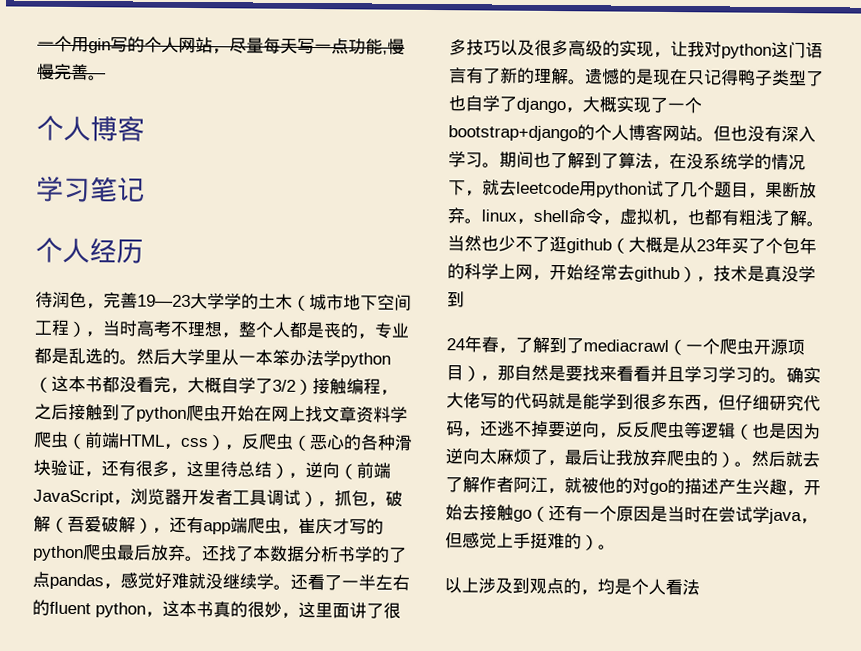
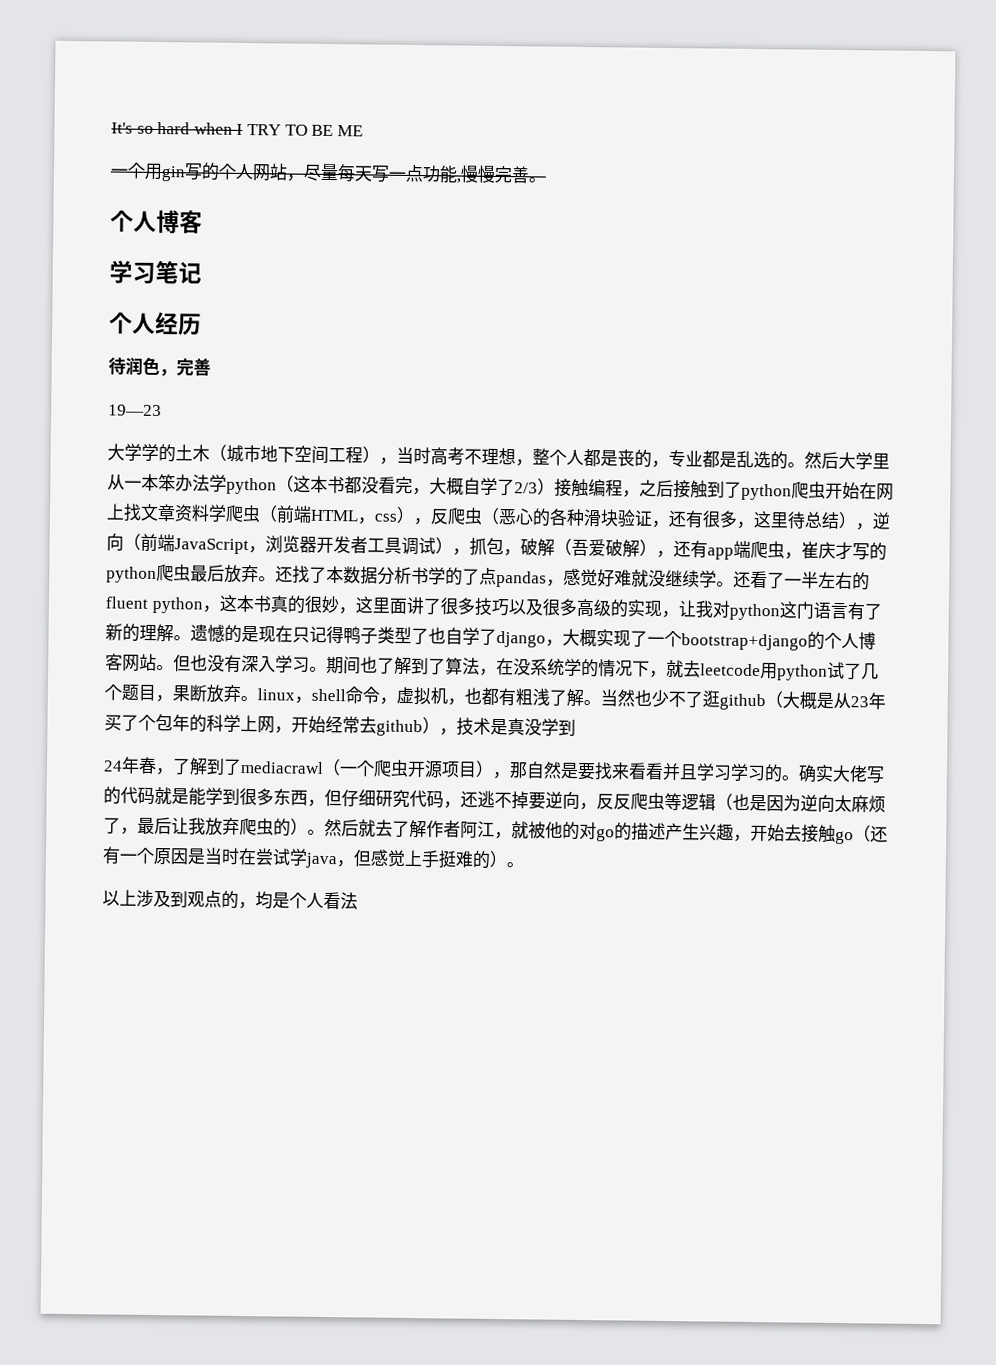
+ It's so hard when I TRY TO BE ME
- 待润色，完善19—23大学学的土木（城市地下空间工程），当时高考不理想，整个人都是丧的，专业都是乱选的。
+ 待润色，完善
+ 19—23
+ 大学学的土木（城市地下空间工程），当时高考不理想，整个人都是丧的，专业都是乱选的。
- 然后大学里从一本笨办法学python（这本书都没看完，大概自学了3/2）接触编程，之后接触到了python爬虫开始在网上找文章资料学爬虫（前端HTML，css），反爬虫（恶心的各种滑块验证，还有很多，这里待总结），逆向（前端JavaScript，浏览器开发者工具调试），抓包，破解（吾爱破解），还有app端爬虫，崔庆才写的python爬虫最后放弃。
+ 然后大学里从一本笨办法学python（这本书都没看完，大概自学了2/3）接触编程，之后接触到了python爬虫开始在网上找文章资料学爬虫（前端HTML，css），反爬虫（恶心的各种滑块验证，还有很多，这里待总结），逆向（前端JavaScript，浏览器开发者工具调试），抓包，破解（吾爱破解），还有app端爬虫，崔庆才写的python爬虫最后放弃。

